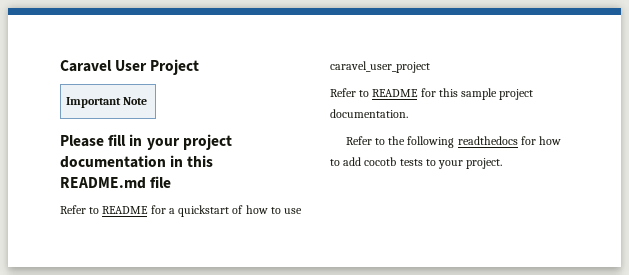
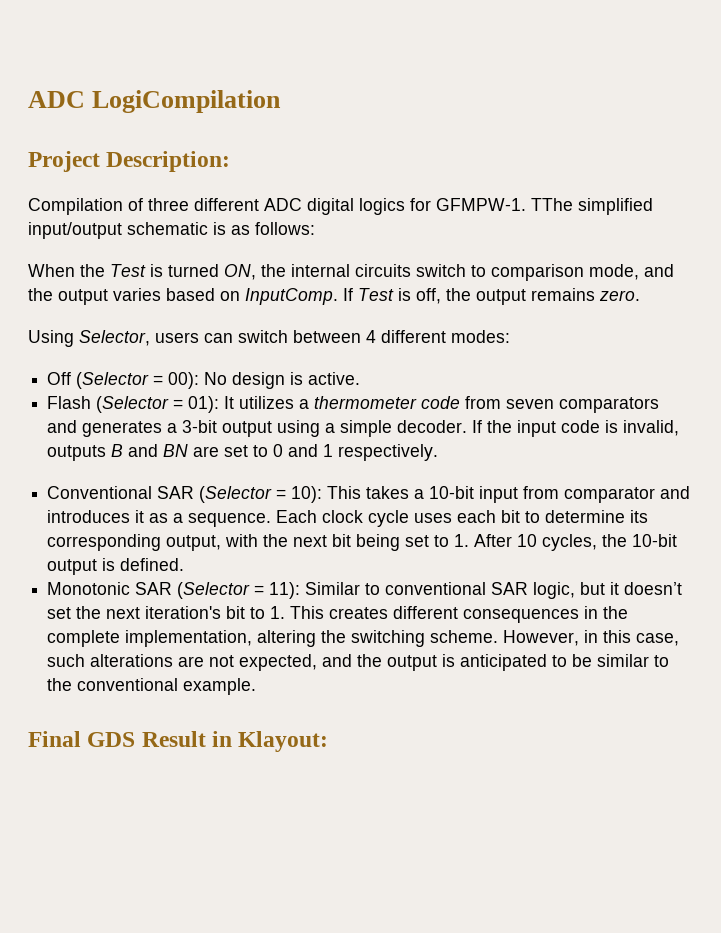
- Caravel User Project
- Important Note
- Please fill in your project documentation in this README.md file
- Refer to README for a quickstart of how to use caravel_user_project
- Refer to README for this sample project documentation.
- Refer to the following readthedocs for how to add cocotb tests to your project.
+ ADC LogiCompilation
+ Project Description:
+ Compilation of three different ADC digital logics for GFMPW-1. TThe simplified input/output schematic is as follows:
+ When the Test is turned ON, the internal circuits switch to comparison mode, and the output varies based on InputComp. If Test is off, the output remains zero.
+ Using Selector, users can switch between 4 different modes:
+ Off (Selector = 00): No design is active.
+ Flash (Selector = 01): It utilizes a thermometer code from seven comparators and generates a 3-bit output using a simple decoder. If the input code is invalid, outputs B and BN are set to 0 and 1 respectively.
+ Conventional SAR (Selector = 10): This takes a 10-bit input from comparator and introduces it as a sequence. Each clock cycle uses each bit to determine its corresponding output, with the next bit being set to 1. After 10 cycles, the 10-bit output is defined.
+ Monotonic SAR (Selector = 11): Similar to conventional SAR logic, but it doesn’t set the next iteration's bit to 1. This creates different consequences in the complete implementation, altering the switching scheme. However, in this case, such alterations are not expected, and the output is anticipated to be similar to the conventional example.
+ Final GDS Result in Klayout:

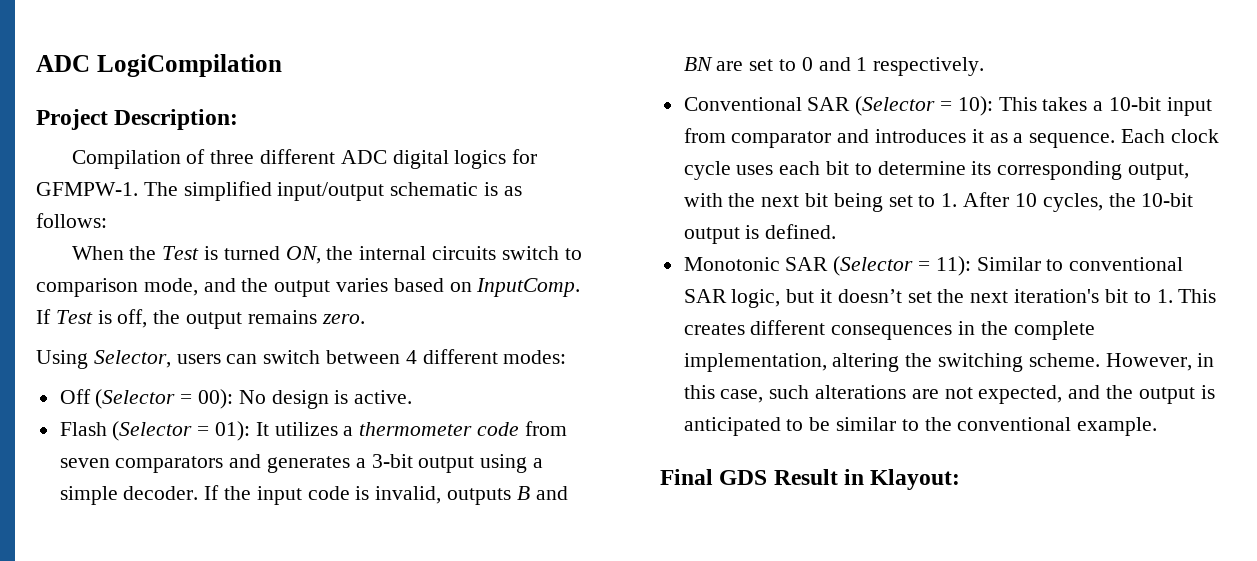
- TThe simplified input/output schematic is as follows:
+ The simplified input/output schematic is as follows:

